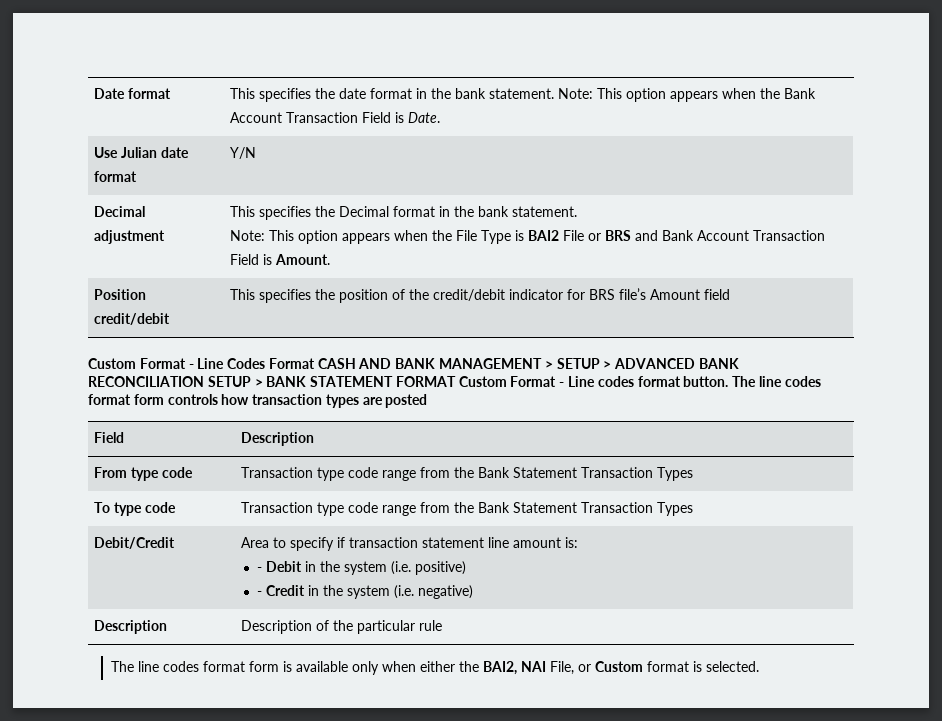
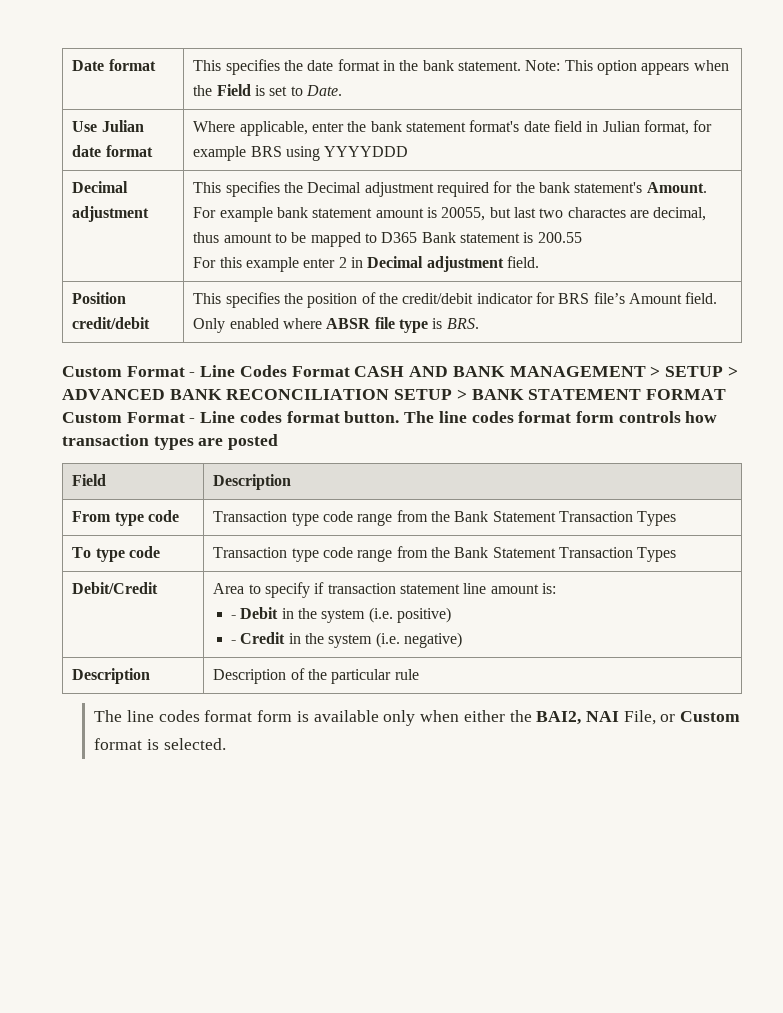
- Date format | This specifies the date format in the bank statement. Note: This option appears when the Bank Account Transaction Field is Date.
+ Date format | This specifies the date format in the bank statement. Note: This option appears when the Field is set to Date.
- Use Julian date format | Y/N
+ Use Julian date format | Where applicable, enter the bank statement format's date field in Julian format, for example BRS using YYYYDDD
- This specifies the Decimal format in the bank statement.
- Note: This option appears when the File Type is BAI2 File or BRS and Bank Account Transaction Field is Amount.
+ This specifies the Decimal adjustment required for the bank statement's Amount. For example bank statement amount is 20055, but last two charactes are decimal, thus amount to be mapped to D365 Bank statement is 200.55
+ For this example enter 2 in Decimal adjustment field.
- Position credit/debit | This specifies the position of the credit/debit indicator for BRS file’s Amount field
+ Position credit/debit | This specifies the position of the credit/debit indicator for BRS file’s Amount field. Only enabled where ABSR file type is BRS.

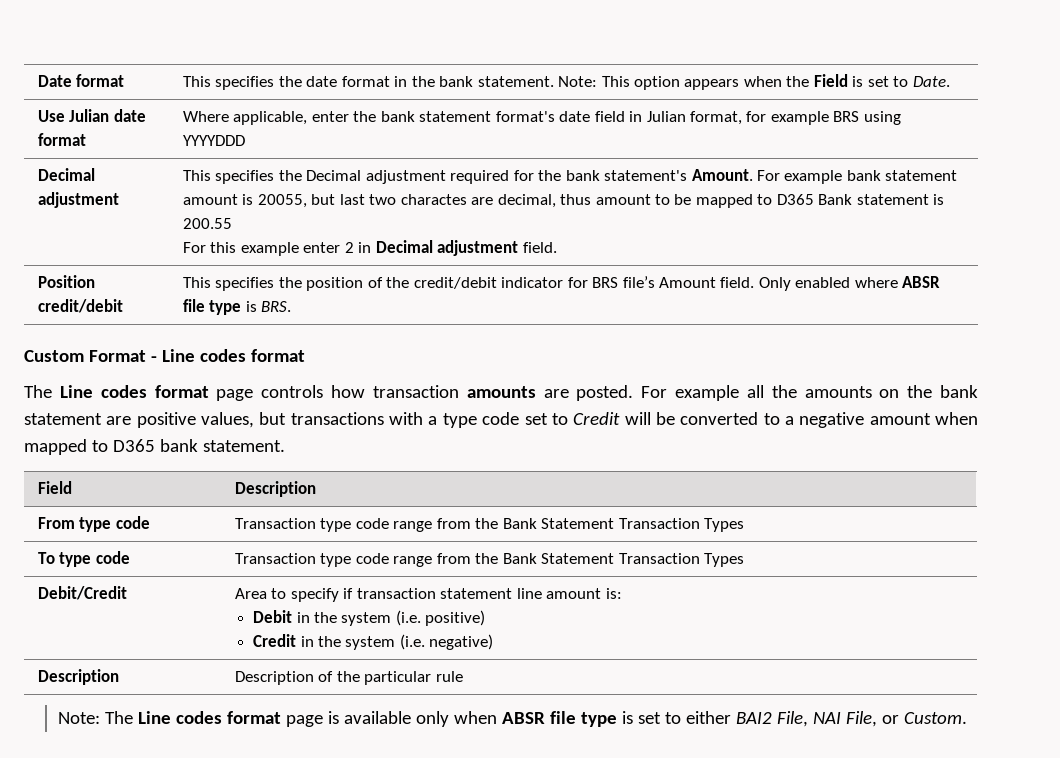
- Custom Format - Line Codes Format CASH AND BANK MANAGEMENT > SETUP > ADVANCED BANK RECONCILIATION SETUP > BANK STATEMENT FORMAT Custom Format - Line codes format button. The line codes format form controls how transaction types are posted
+ Custom Format - Line codes format
+ The Line codes format page controls how transaction amounts are posted. For example all the amounts on the bank statement are positive values, but transactions with a type code set to Credit will be converted to a negative amount when mapped to D365 bank statement.
  Debit/Credit | Area to specify if transaction statement line amount is:
- - Debit in the system (i.e. positive)
- - Credit in the system (i.e. negative)
+ Debit in the system (i.e. positive)
+ Credit in the system (i.e. negative)
- The line codes format form is available only when either the BAI2, NAI File, or Custom format is selected.
+ Note: The Line codes format page is available only when ABSR file type is set to either BAI2 File, NAI File, or Custom.

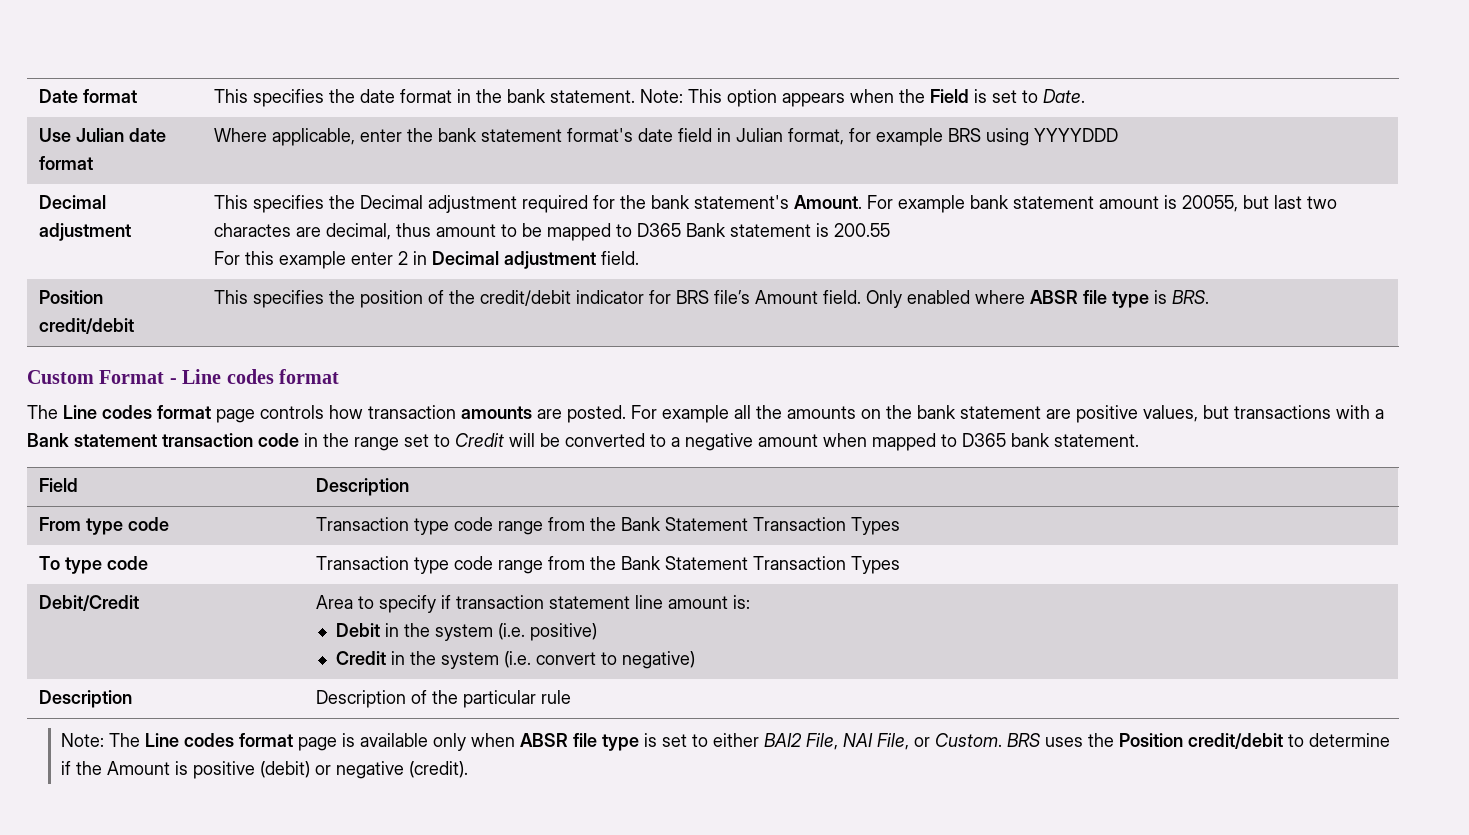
- For example all the amounts on the bank statement are positive values, but transactions with a type code set to Credit will be converted to a negative amount when mapped to D365 bank statement.
+ For example all the amounts on the bank statement are positive values, but transactions with a Bank statement transaction code in the range set to Credit will be converted to a negative amount when mapped to D365 bank statement.
  Debit/Credit | Area to specify if transaction statement line amount is:
  Debit in the system (i.e. positive)
- Credit in the system (i.e. negative)
+ Credit in the system (i.e. convert to negative)
+ BRS uses the Position credit/debit to determine if the Amount is positive (debit) or negative (credit).

